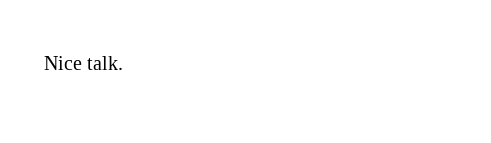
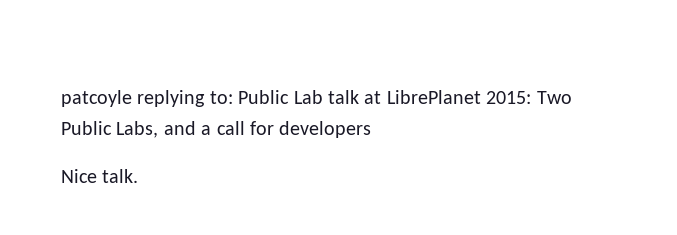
+ patcoyle replying to: Public Lab talk at LibrePlanet 2015: Two Public Labs, and a call for developers

